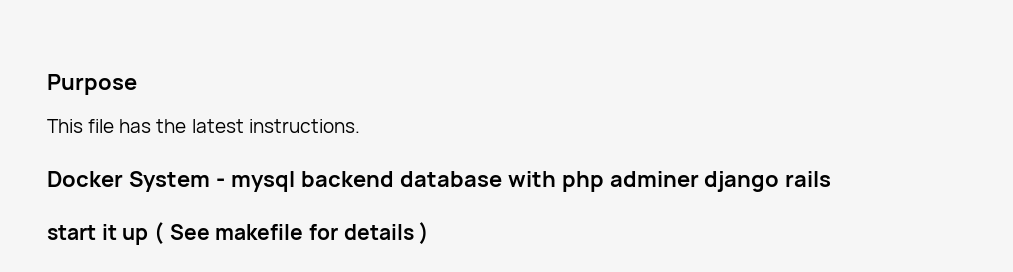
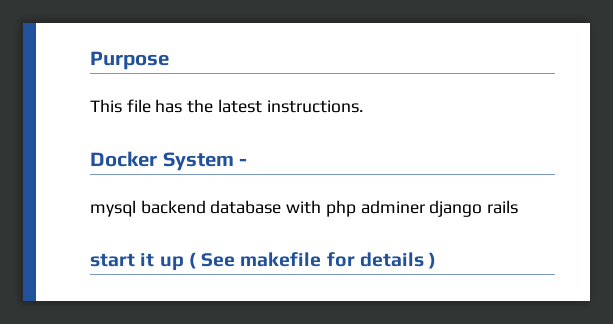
- Docker System - mysql backend database with php adminer django rails
+ Docker System -
+ mysql backend database with php adminer django rails

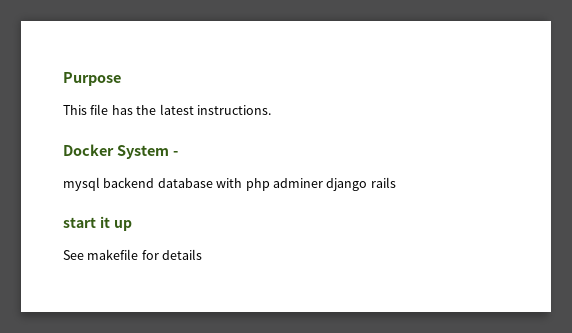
- start it up ( See makefile for details )
+ start it up
+ See makefile for details

